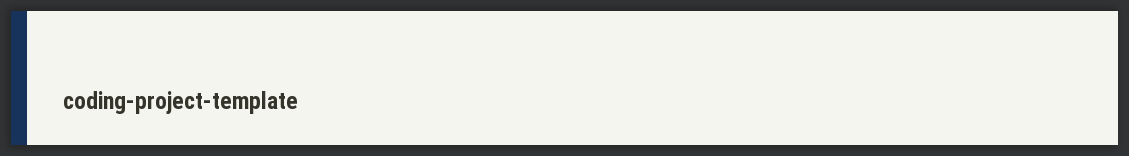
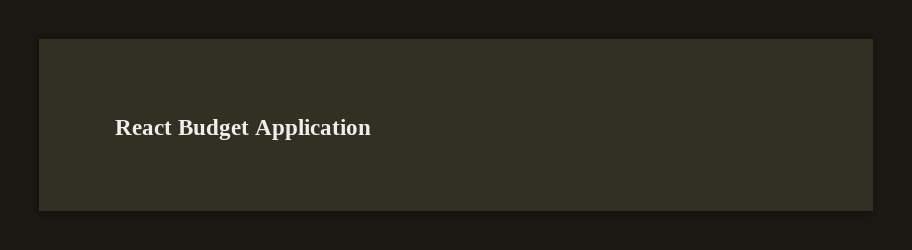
- coding-project-template
+ React Budget Application

